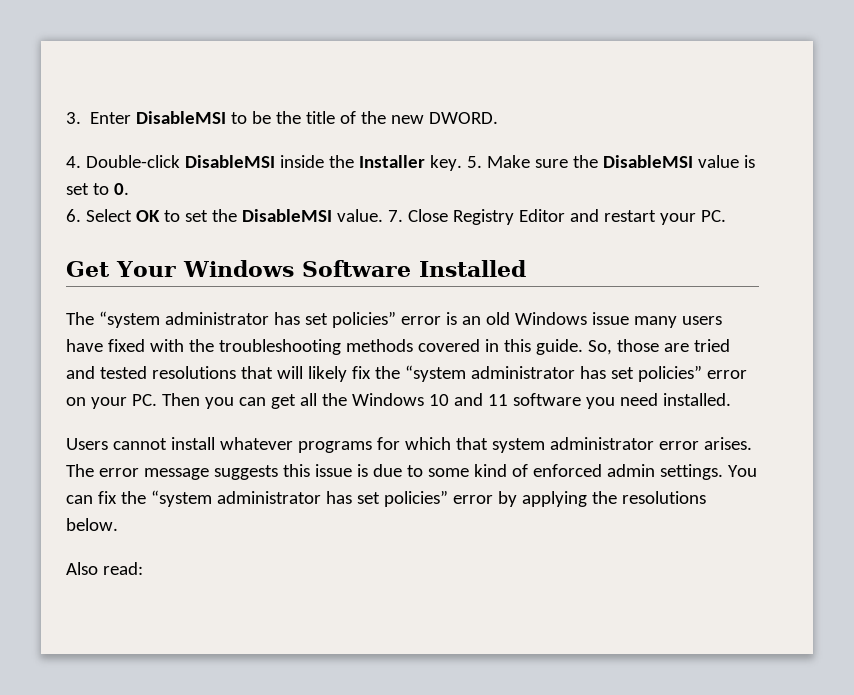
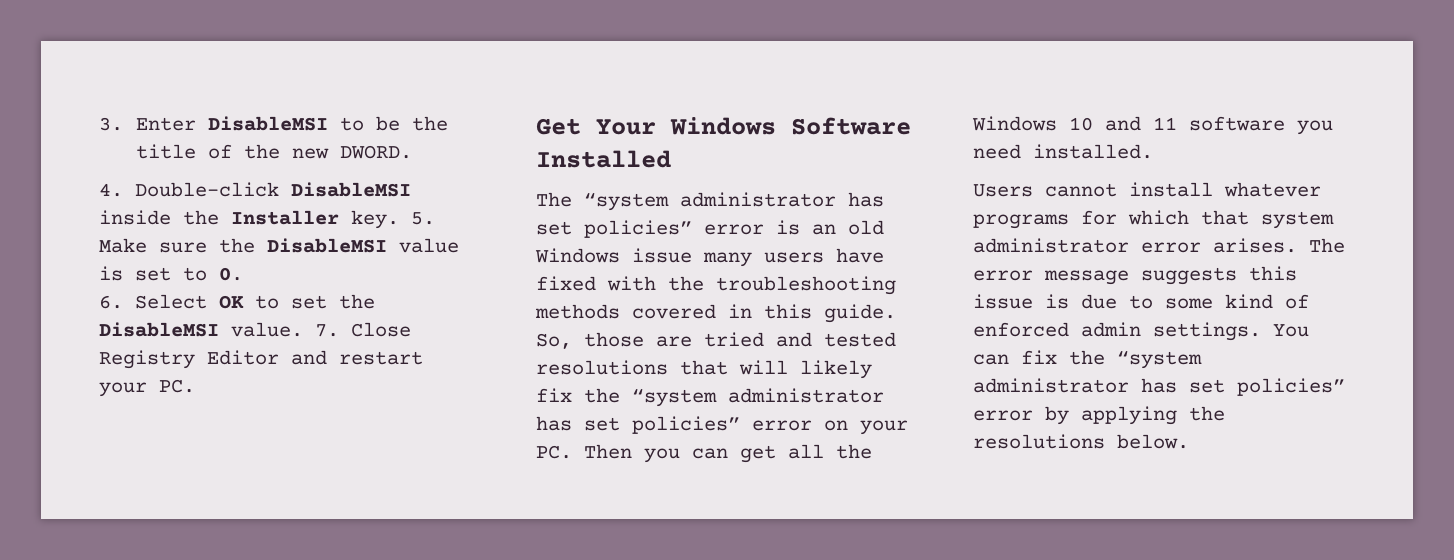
- Also read:

